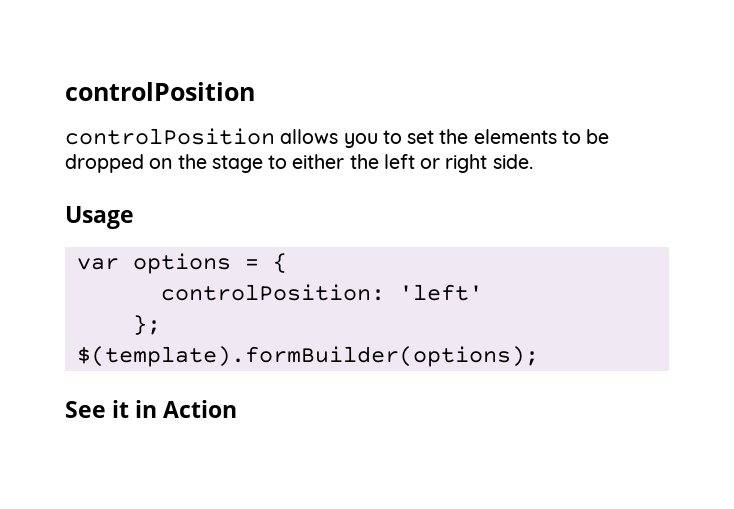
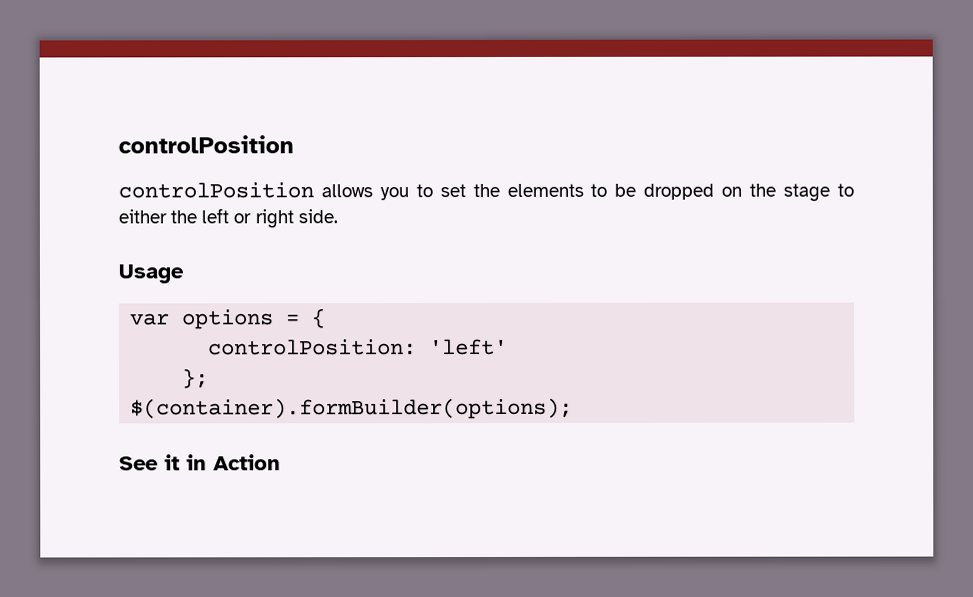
- $(template).formBuilder(options);
+ $(container).formBuilder(options);

